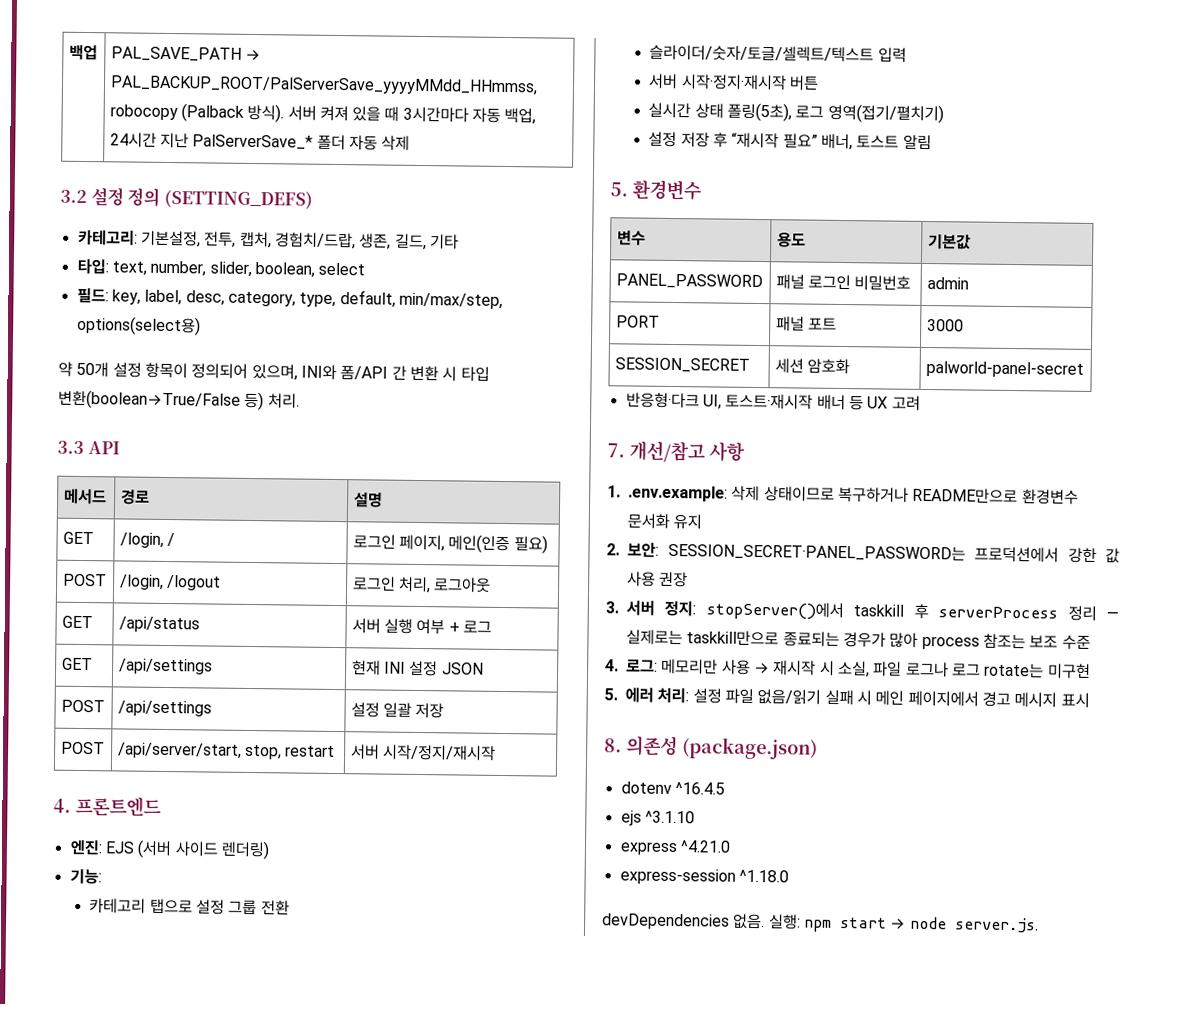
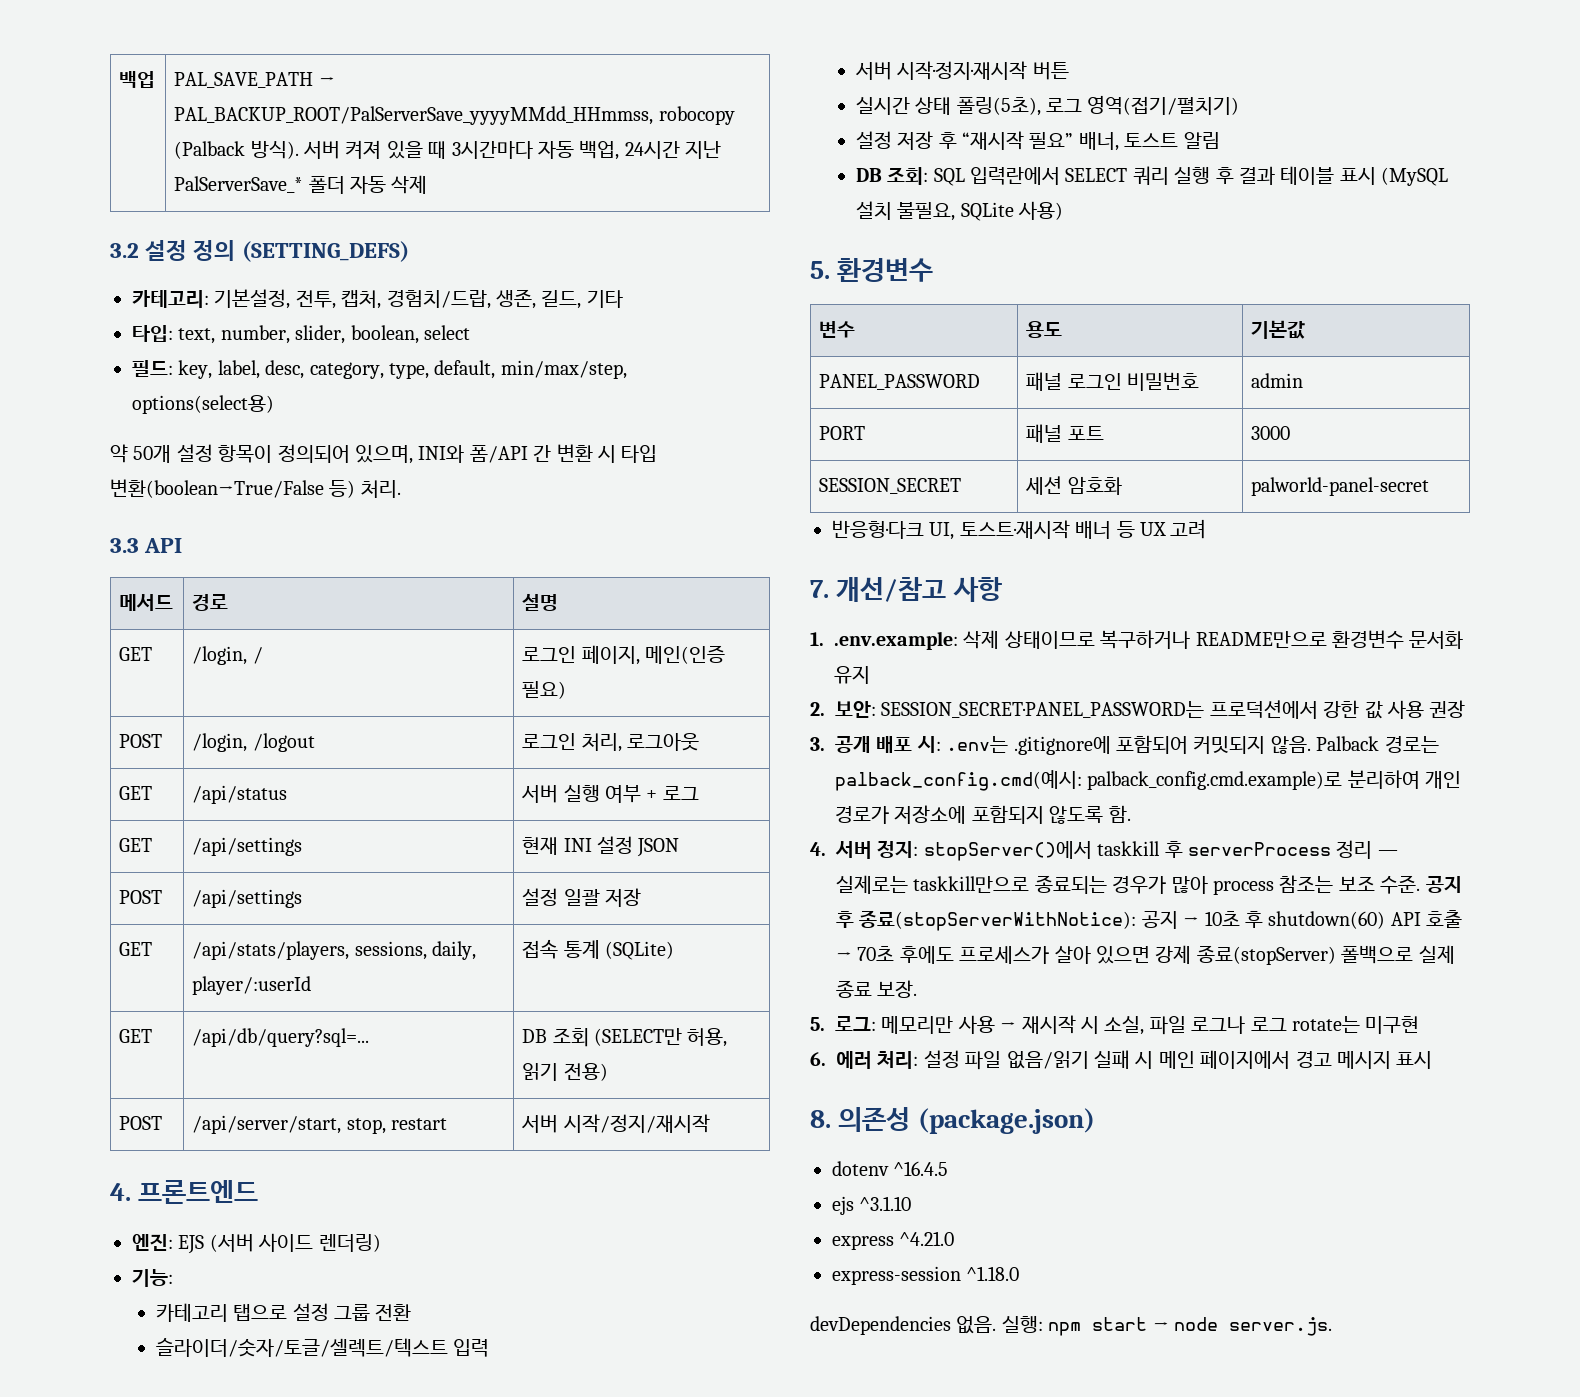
+ GET | /api/stats/players, sessions, daily, player/:userId | 접속 통계 (SQLite)
+ GET | /api/db/query?sql=... | DB 조회 (SELECT만 허용, 읽기 전용)
+ DB 조회: SQL 입력란에서 SELECT 쿼리 실행 후 결과 테이블 표시 (MySQL 설치 불필요, SQLite 사용)
- 3. 서버 정지: stopServer()에서 taskkill 후 serverProcess 정리 — 실제로는 taskkill만으로 종료되는 경우가 많아 process 참조는 보조 수준
- 4. 로그: 메모리만 사용 → 재시작 시 소실, 파일 로그나 로그 rotate는 미구현
+ 3. 공개 배포 시: .env는 .gitignore에 포함되어 커밋되지 않음. Palback 경로는 palback_config.cmd(예시: palback_config.cmd.example)로 분리하여 개인 경로가 저장소에 포함되지 않도록 함.
+ 4. 서버 정지: stopServer()에서 taskkill 후 serverProcess 정리 — 실제로는 taskkill만으로 종료되는 경우가 많아 process 참조는 보조 수준. 공지 후 종료(stopServerWithNotice): 공지 → 10초 후 shutdown(60) API 호출 → 70초 후에도 프로세스가 살아 있으면 강제 종료(stopServer) 폴백으로 실제 종료 보장.
+ 5. 로그: 메모리만 사용 → 재시작 시 소실, 파일 로그나 로그 rotate는 미구현
- 5. 에러 처리: 설정 파일 없음/읽기 실패 시 메인 페이지에서 경고 메시지 표시
+ 6. 에러 처리: 설정 파일 없음/읽기 실패 시 메인 페이지에서 경고 메시지 표시

